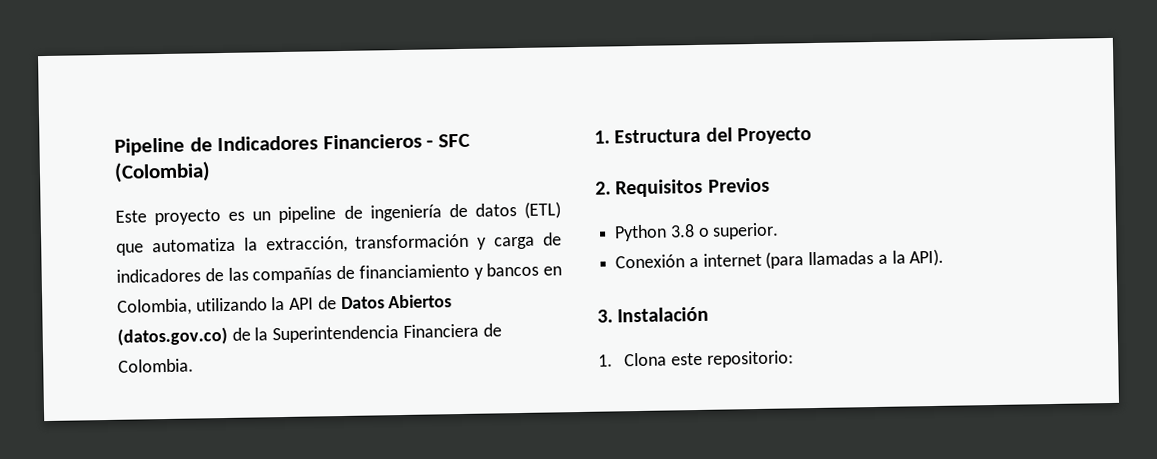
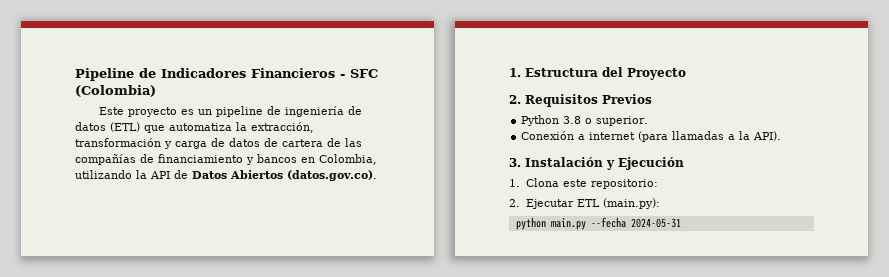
- Este proyecto es un pipeline de ingeniería de datos (ETL) que automatiza la extracción, transformación y carga de indicadores de las compañías de financiamiento y bancos en Colombia, utilizando la API de Datos Abiertos (datos.gov.co) de la Superintendencia Financiera de Colombia.
+ Este proyecto es un pipeline de ingeniería de datos (ETL) que automatiza la extracción, transformación y carga de datos de cartera de las compañías de financiamiento y bancos en Colombia, utilizando la API de Datos Abiertos (datos.gov.co).
- 3. Instalación
+ 3. Instalación y Ejecución
+ 2. Ejecutar ETL (main.py):
+ python main.py --fecha 2024-05-31

